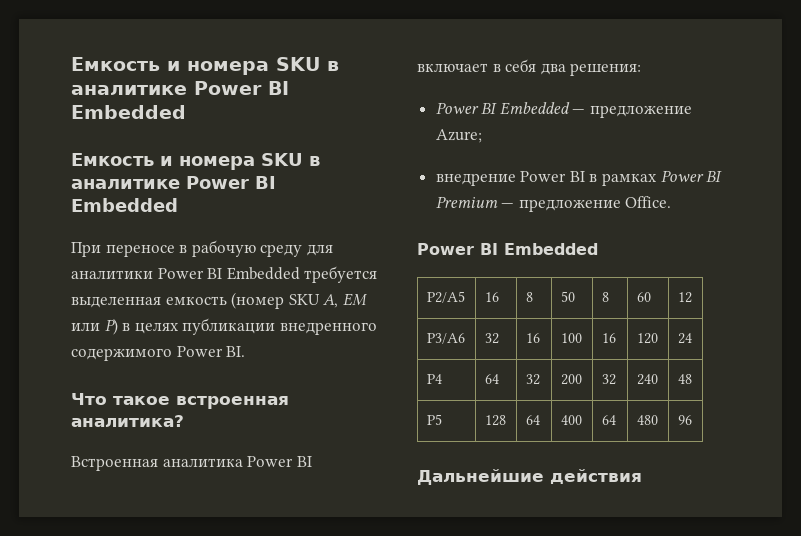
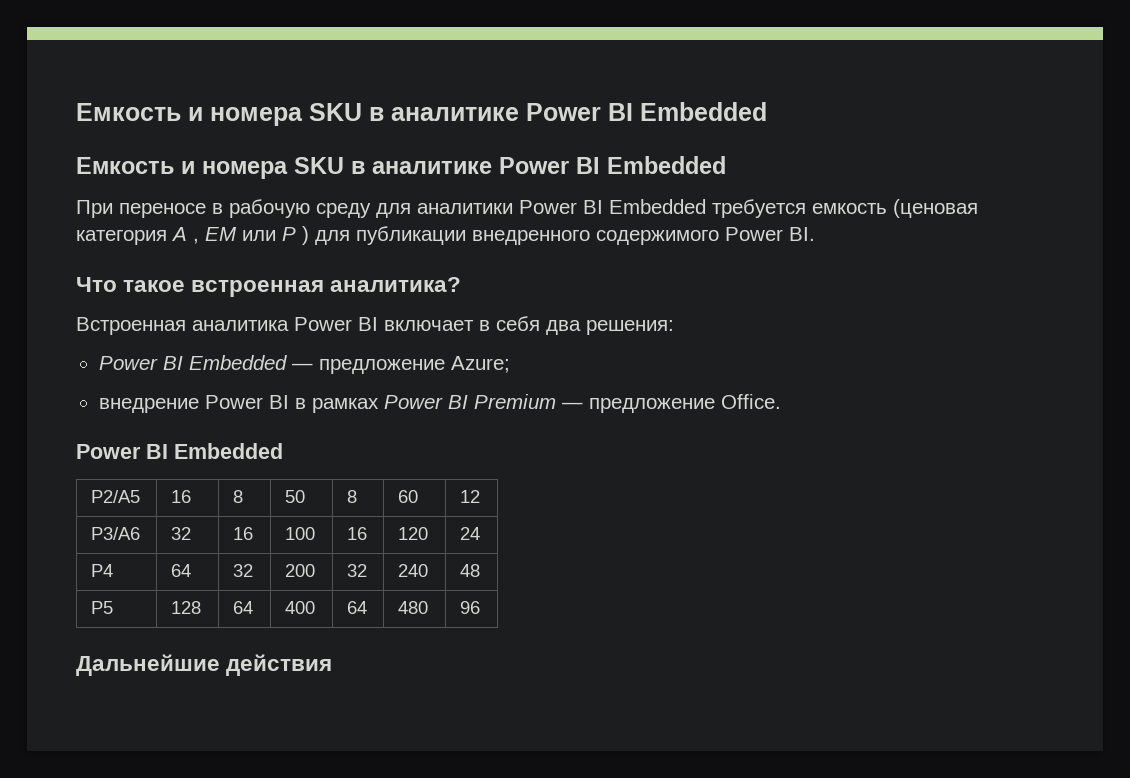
- При переносе в рабочую среду для аналитики Power BI Embedded требуется выделенная емкость (номер SKU A, EM или P) в целях публикации внедренного содержимого Power BI.
+ При переносе в рабочую среду для аналитики Power BI Embedded требуется емкость (ценовая категория A , EM или P ) для публикации внедренного содержимого Power BI.

